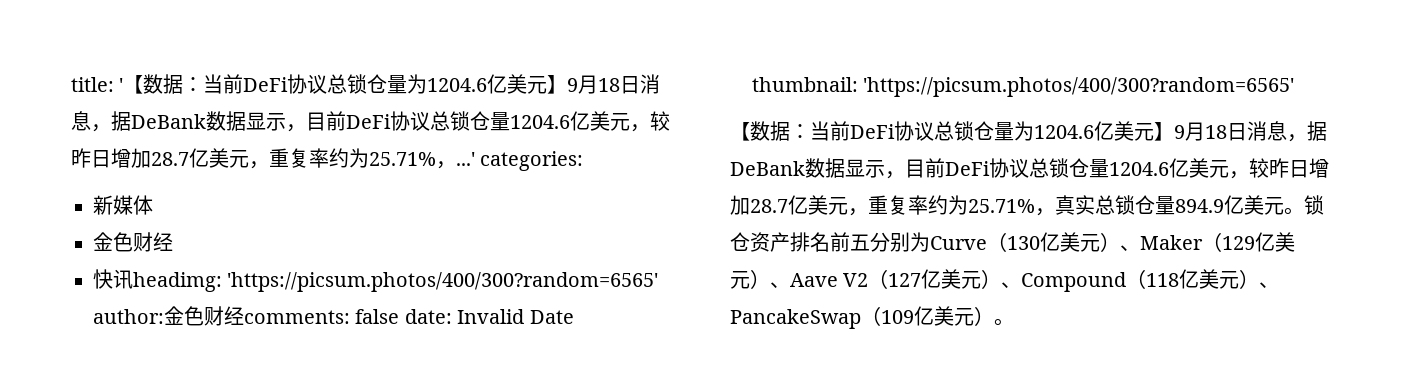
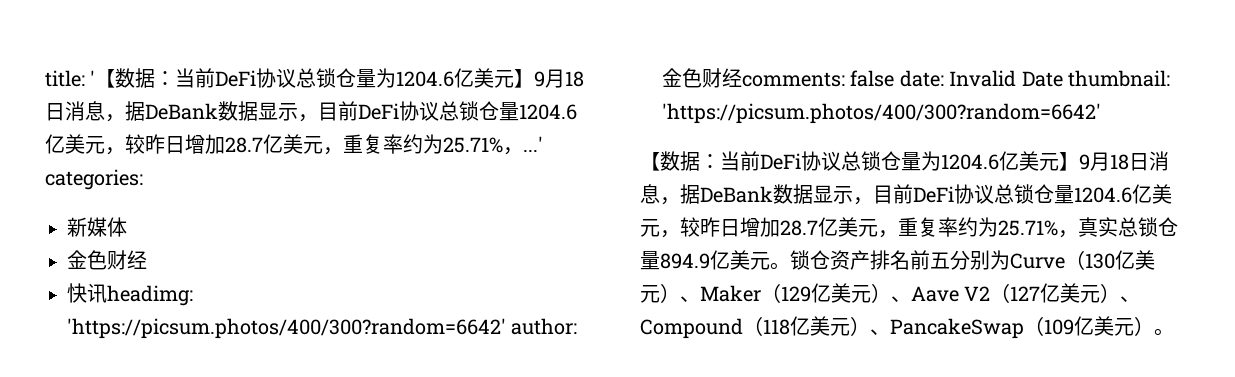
- 快讯headimg: 'https://picsum.photos/400/300?random=6565' author:金色财经comments: false date: Invalid Date thumbnail: 'https://picsum.photos/400/300?random=6565'
+ 快讯headimg: 'https://picsum.photos/400/300?random=6642' author:金色财经comments: false date: Invalid Date thumbnail: 'https://picsum.photos/400/300?random=6642'

